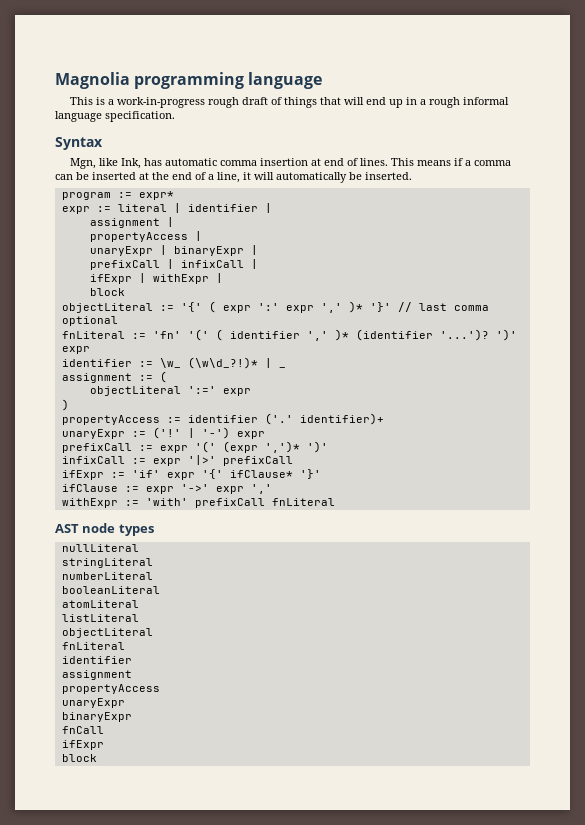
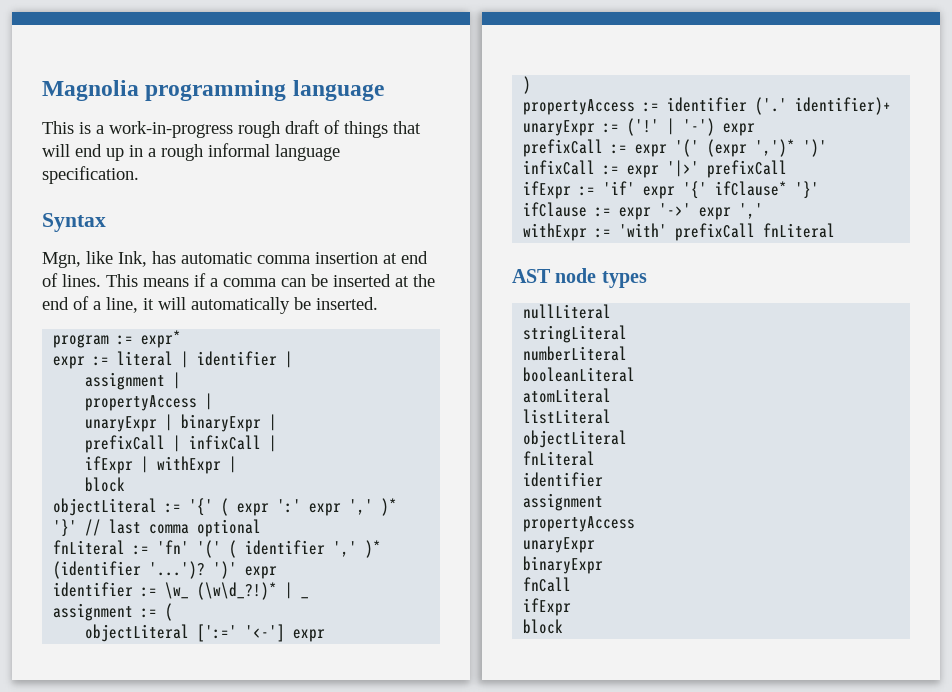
- objectLiteral ':=' expr
+ objectLiteral [':=' '<-'] expr

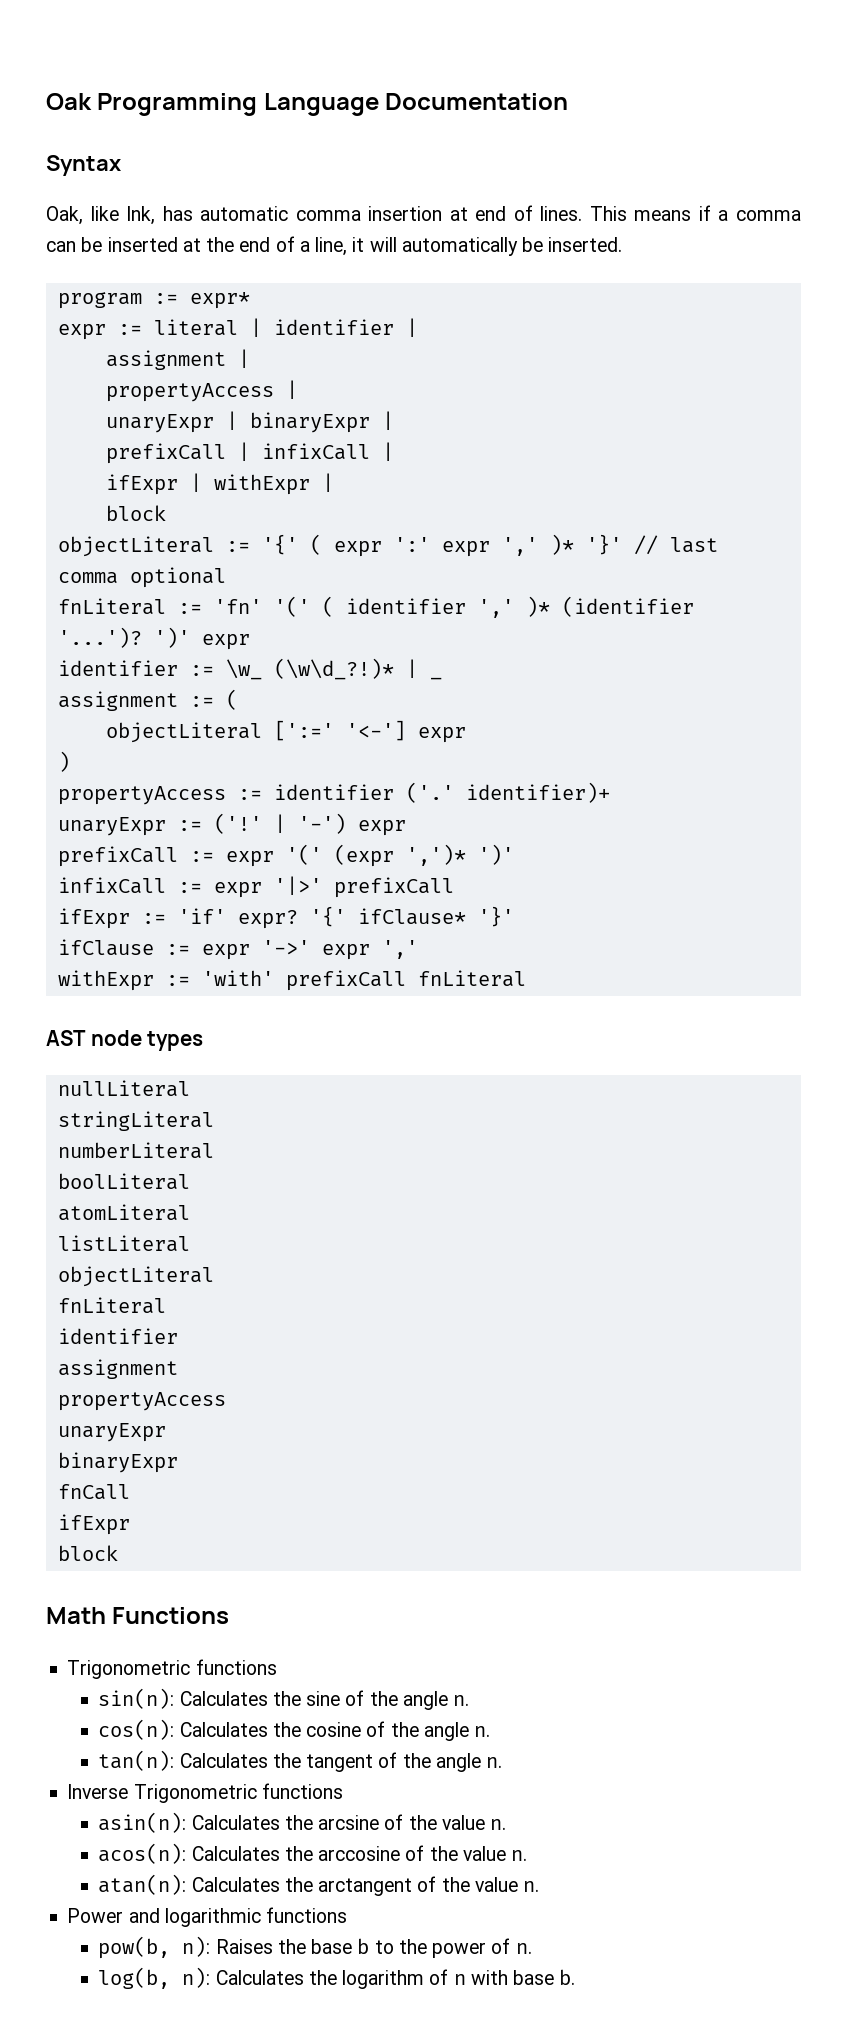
- Magnolia programming language
- This is a work-in-progress rough draft of things that will end up in a rough informal language specification.
+ Oak Programming Language Documentation
- Mgn, like Ink, has automatic comma insertion at end of lines.
+ Oak, like Ink, has automatic comma insertion at end of lines.
- ifExpr := 'if' expr '{' ifClause* '}'
+ ifExpr := 'if' expr? '{' ifClause* '}'
- booleanLiteral
+ boolLiteral
+ Math Functions
+ Trigonometric functions
+ sin(n): Calculates the sine of the angle n.
+ cos(n): Calculates the cosine of the angle n.
+ tan(n): Calculates the tangent of the angle n.
+ Inverse Trigonometric functions
+ asin(n): Calculates the arcsine of the value n.
+ acos(n): Calculates the arccosine of the value n.
+ atan(n): Calculates the arctangent of the value n.
+ Power and logarithmic functions
+ pow(b, n): Raises the base b to the power of n.
+ log(b, n): Calculates the logarithm of n with base b.

